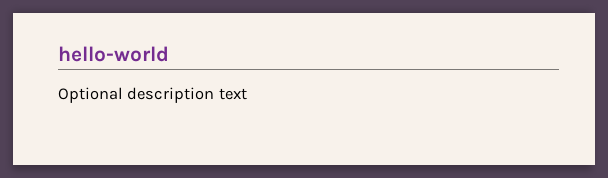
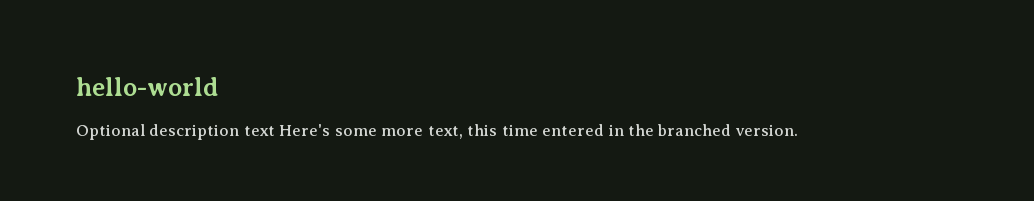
- Optional description text
+ Optional description text Here's some more text, this time entered in the branched version.

